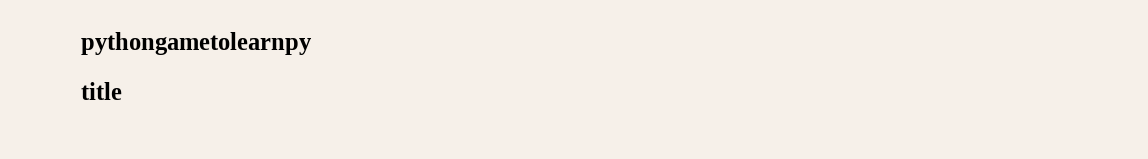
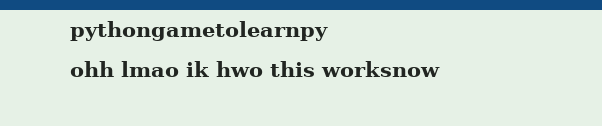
- title
+ ohh lmao ik hwo this worksnow

